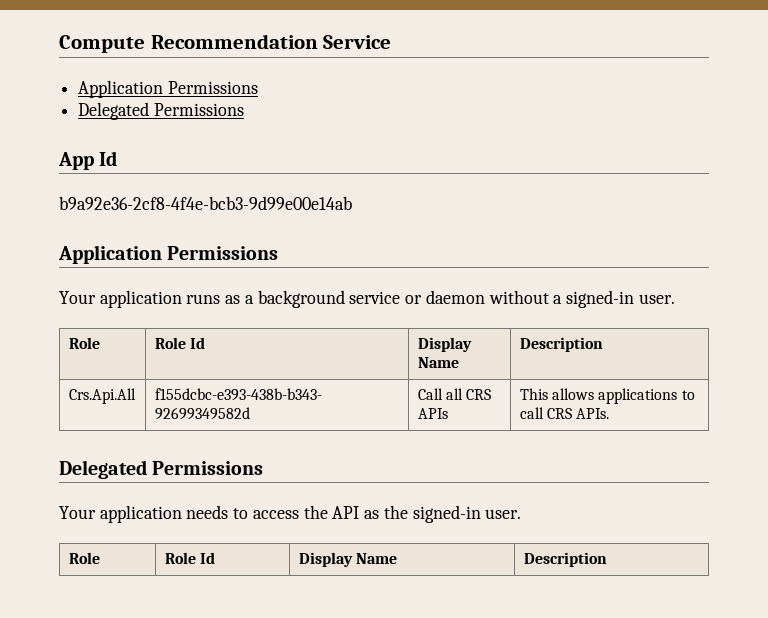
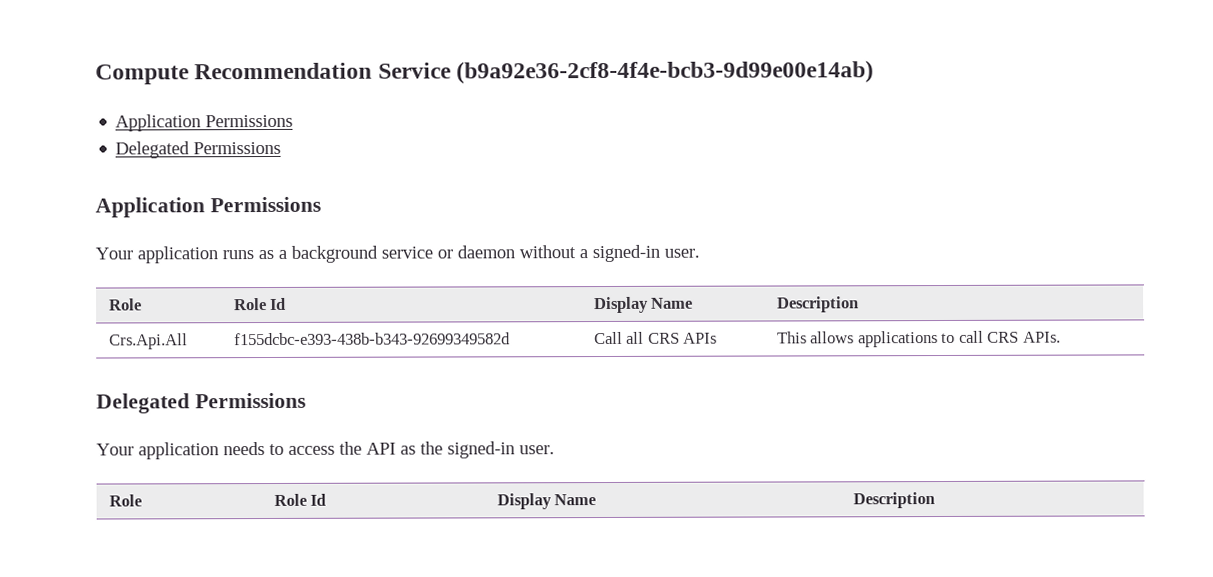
- Compute Recommendation Service
+ Compute Recommendation Service (b9a92e36-2cf8-4f4e-bcb3-9d99e00e14ab)
- App Id
- b9a92e36-2cf8-4f4e-bcb3-9d99e00e14ab

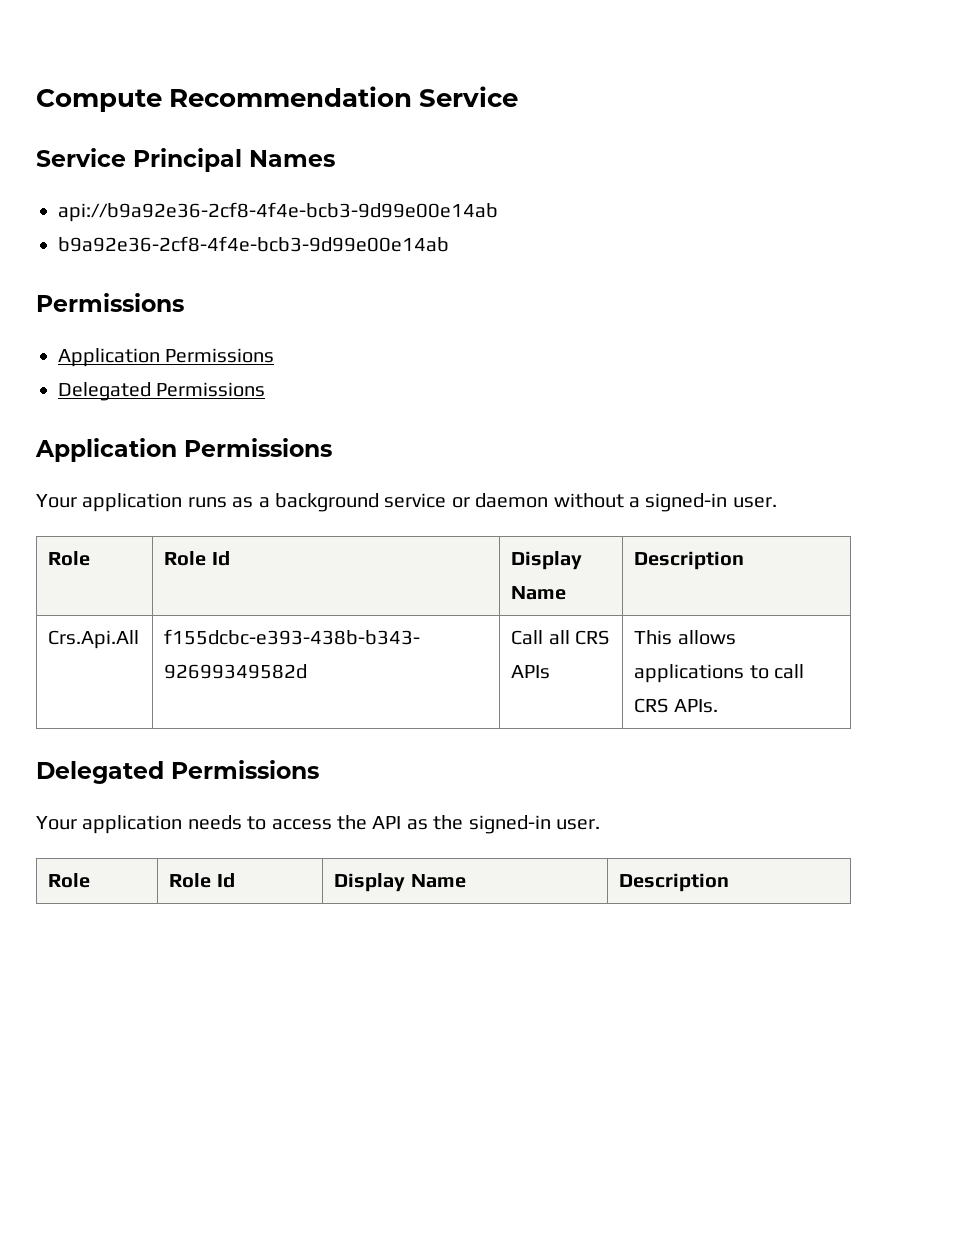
- Compute Recommendation Service (b9a92e36-2cf8-4f4e-bcb3-9d99e00e14ab)
+ Compute Recommendation Service
+ Service Principal Names
+ api://b9a92e36-2cf8-4f4e-bcb3-9d99e00e14ab
+ b9a92e36-2cf8-4f4e-bcb3-9d99e00e14ab
+ Permissions

